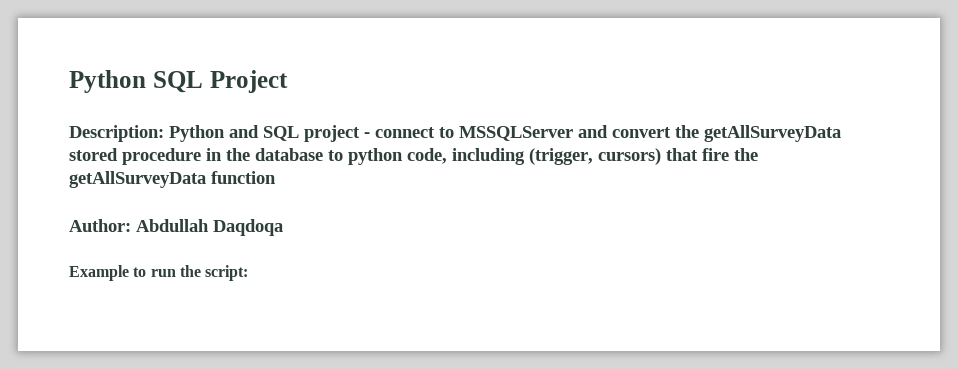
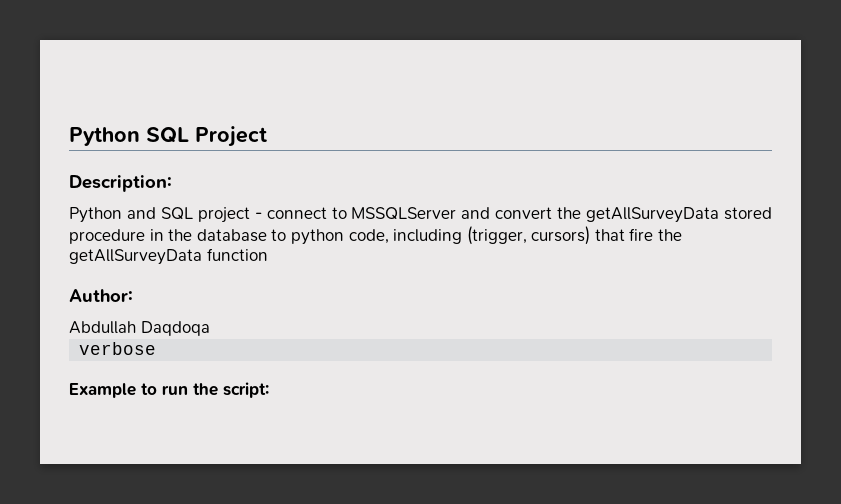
- Description: Python and SQL project - connect to MSSQLServer and convert the getAllSurveyData stored procedure in the database to python code, including (trigger, cursors) that fire the getAllSurveyData function
+ Description:
+ Python and SQL project - connect to MSSQLServer and convert the getAllSurveyData stored procedure in the database to python code, including (trigger, cursors) that fire the getAllSurveyData function
- Author: Abdullah Daqdoqa
+ Author:
+ Abdullah Daqdoqa
+ verbose

